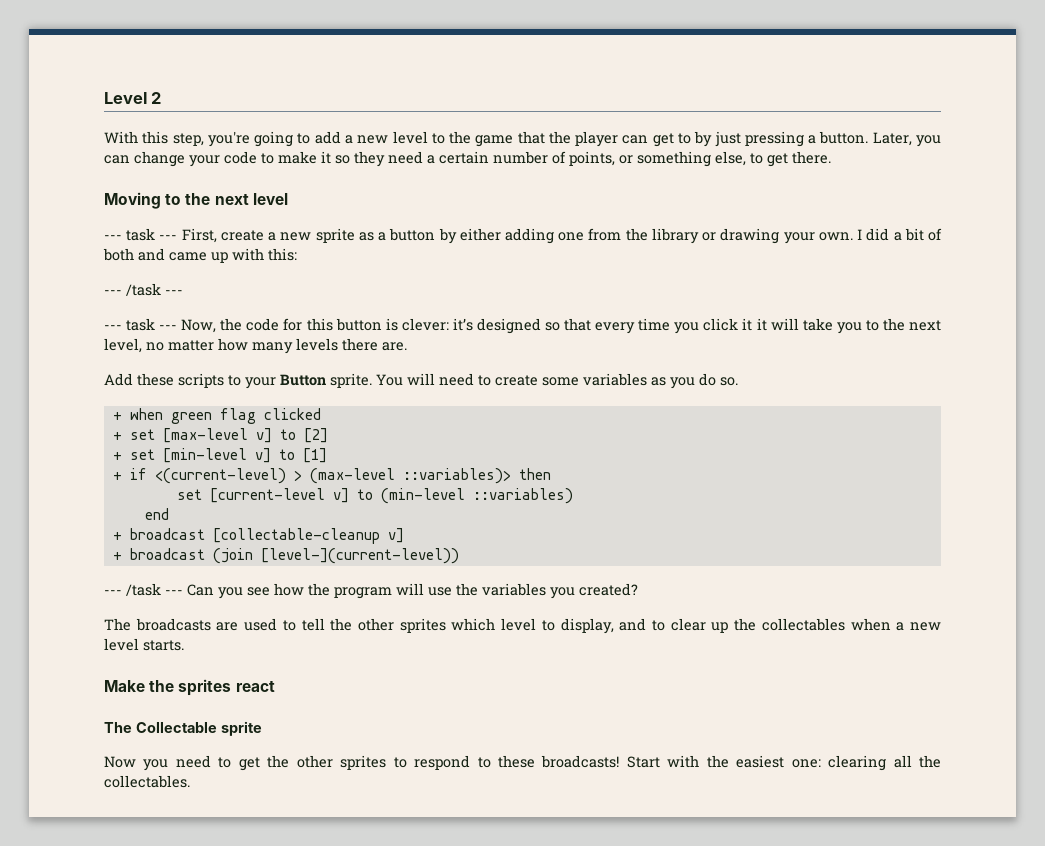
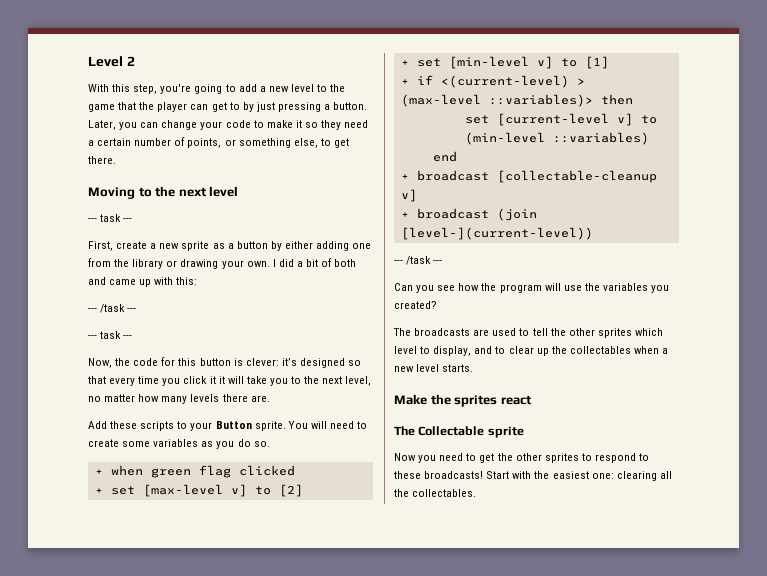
  Moving to the next level
- --- task --- First, create a new sprite as a button by either adding one from the library or drawing your own.
+ --- task ---
+ First, create a new sprite as a button by either adding one from the library or drawing your own.
  I did a bit of both and came up with this:
  --- /task ---
- --- task --- Now, the code for this button is clever: it’s designed so that every time you click it it will take you to the next level, no matter how many levels there are.
+ --- task ---
+ Now, the code for this button is clever: it’s designed so that every time you click it it will take you to the next level, no matter how many levels there are.
  + broadcast (join [level-](current-level))
- --- /task --- Can you see how the program will use the variables you created?
+ --- /task ---
+ Can you see how the program will use the variables you created?

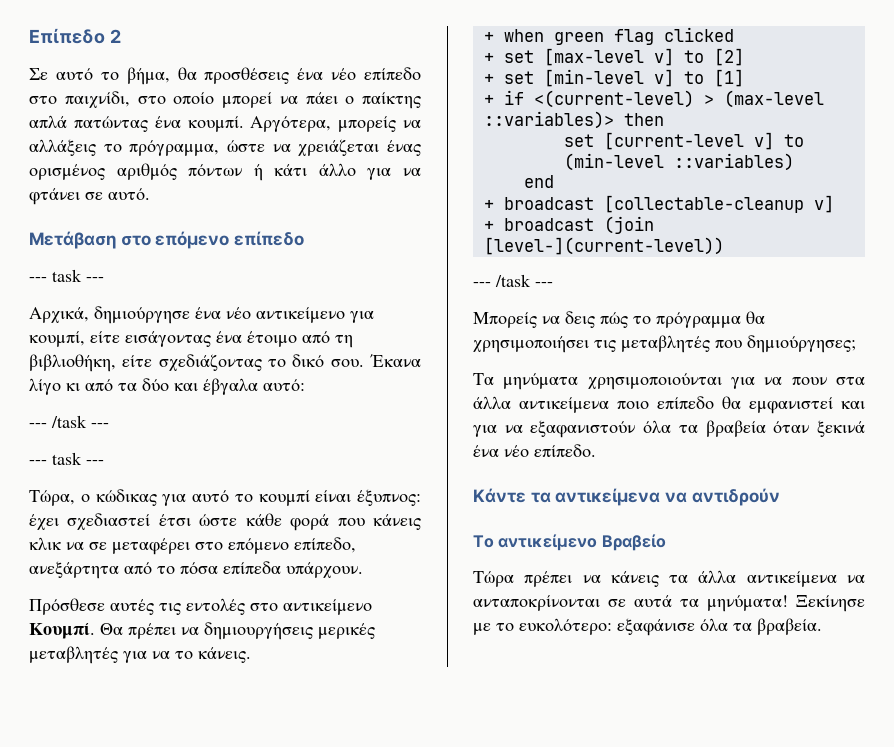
- Level 2
+ Επίπεδο 2
- With this step, you're going to add a new level to the game that the player can get to by just pressing a button. Later, you can change your code to make it so they need a certain number of points, or something else, to get there.
- Moving to the next level
+ Σε αυτό το βήμα, θα προσθέσεις ένα νέο επίπεδο στο παιχνίδι, στο οποίο μπορεί να πάει ο παίκτης απλά πατώντας ένα κουμπί. Αργότερα, μπορείς να αλλάξεις το πρόγραμμα, ώστε να χρειάζεται ένας ορισμένος αριθμός πόντων ή κάτι άλλο για να φτάνει σε αυτό.
+ Μετάβαση στο επόμενο επίπεδο
  --- task ---
- First, create a new sprite as a button by either adding one from the library or drawing your own. I did a bit of both and came up with this:
+ Αρχικά, δημιούργησε ένα νέο αντικείμενο για κουμπί, είτε εισάγοντας ένα έτοιμο από τη βιβλιοθήκη, είτε σχεδιάζοντας το δικό σου. Έκανα λίγο κι από τα δύο και έβγαλα αυτό:
- Now, the code for this button is clever: it’s designed so that every time you click it it will take you to the next level, no matter how many levels there are.
- Add these scripts to your Button sprite. You will need to create some variables as you do so.
+ Τώρα, ο κώδικας για αυτό το κουμπί είναι έξυπνος: έχει σχεδιαστεί έτσι ώστε κάθε φορά που κάνεις κλικ να σε μεταφέρει στο επόμενο επίπεδο, ανεξάρτητα από το πόσα επίπεδα υπάρχουν.
+ Πρόσθεσε αυτές τις εντολές στο αντικείμενο Κουμπί. Θα πρέπει να δημιουργήσεις μερικές μεταβλητές για να το κάνεις.
- Can you see how the program will use the variables you created?
- The broadcasts are used to tell the other sprites which level to display, and to clear up the collectables when a new level starts.
- Make the sprites react
- The Collectable sprite
- Now you need to get the other sprites to respond to these broadcasts! Start with the easiest one: clearing all the collectables.
+ Μπορείς να δεις πώς το πρόγραμμα θα χρησιμοποιήσει τις μεταβλητές που δημιούργησες;
+ Τα μηνύματα χρησιμοποιούνται για να πουν στα άλλα αντικείμενα ποιο επίπεδο θα εμφανιστεί και για να εξαφανιστούν όλα τα βραβεία όταν ξεκινά ένα νέο επίπεδο.
+ Κάντε τα αντικείμενα να αντιδρούν
+ Το αντικείμενο Βραβείο
+ Τώρα πρέπει να κάνεις τα άλλα αντικείμενα να ανταποκρίνονται σε αυτά τα μηνύματα! Ξεκίνησε με το ευκολότερο: εξαφάνισε όλα τα βραβεία.

